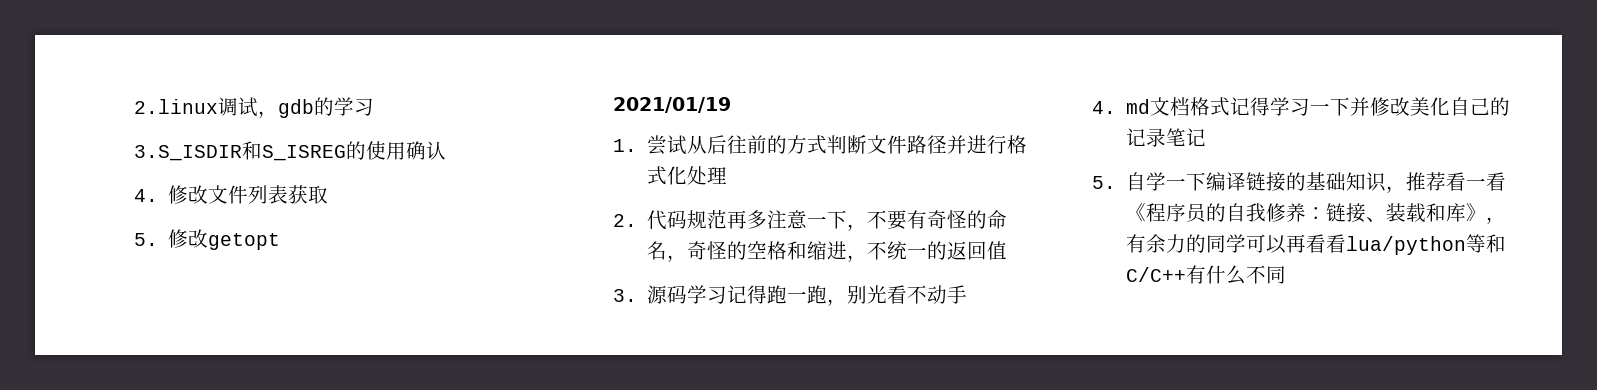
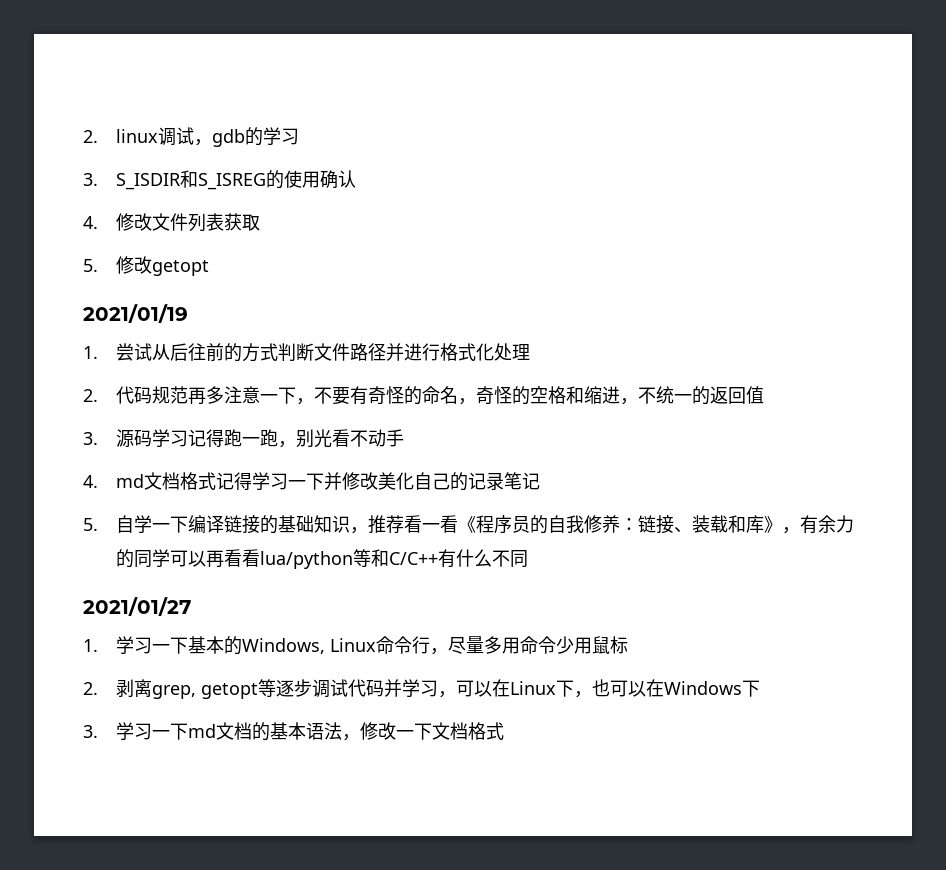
- 2.linux调试，gdb的学习
+ 2. linux调试，gdb的学习
- 3.S_ISDIR和S_ISREG的使用确认
+ 3. S_ISDIR和S_ISREG的使用确认
+ 2021/01/27
+ 1.学习一下基本的Windows, Linux命令行，尽量多用命令少用鼠标
+ 2.剥离grep, getopt等逐步调试代码并学习，可以在Linux下，也可以在Windows下
+ 3.学习一下md文档的基本语法，修改一下文档格式

